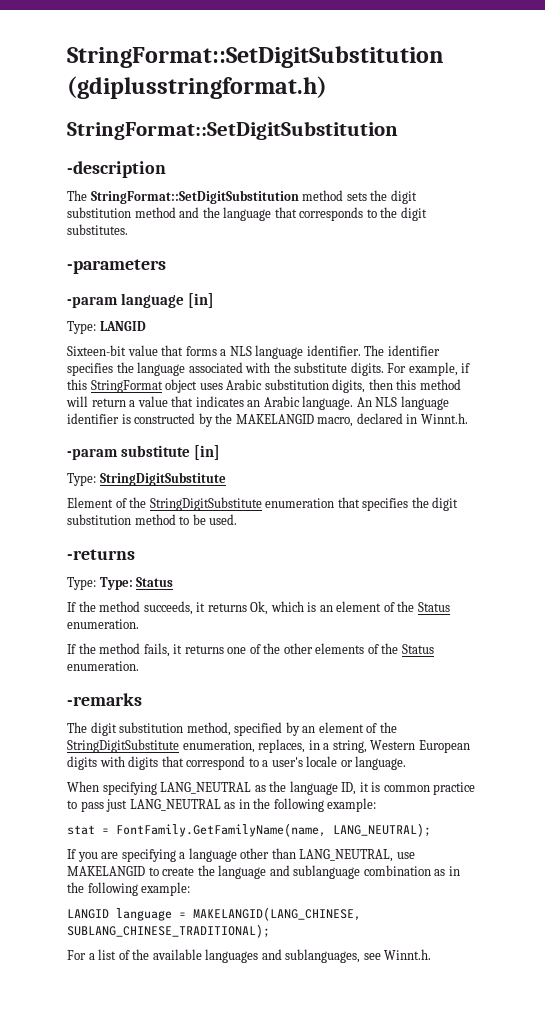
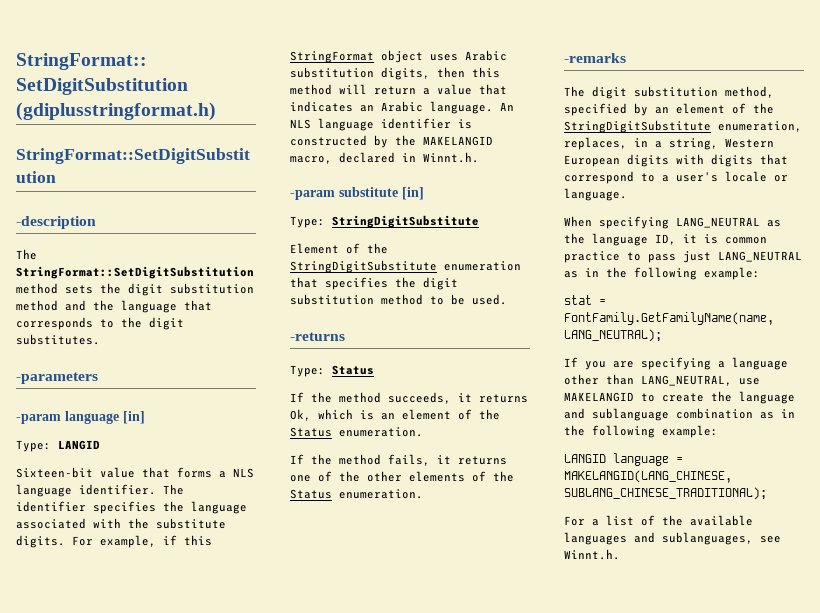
- Type: Type: Status
+ Type: Status

